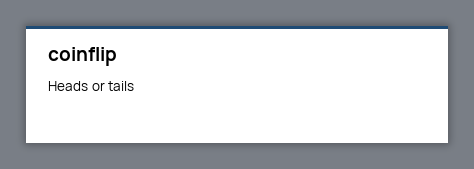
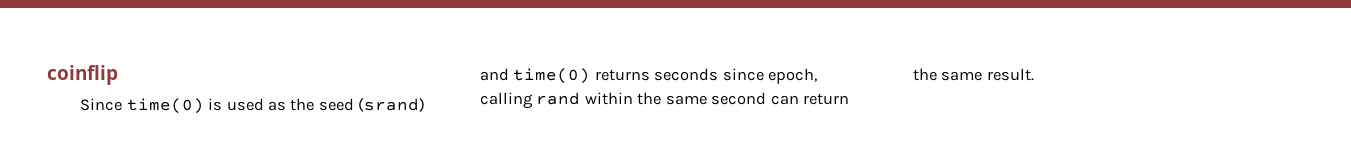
- Heads or tails
+ Since time(0) is used as the seed (srand) and time(0) returns seconds since epoch, calling rand within the same second can return the same result.

